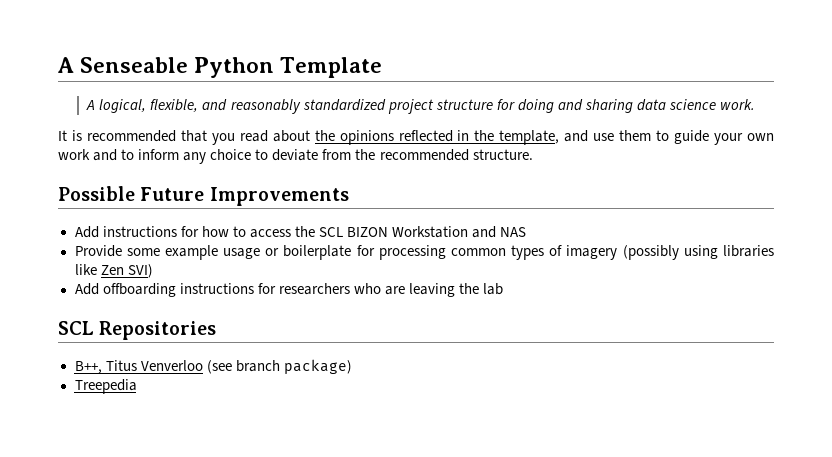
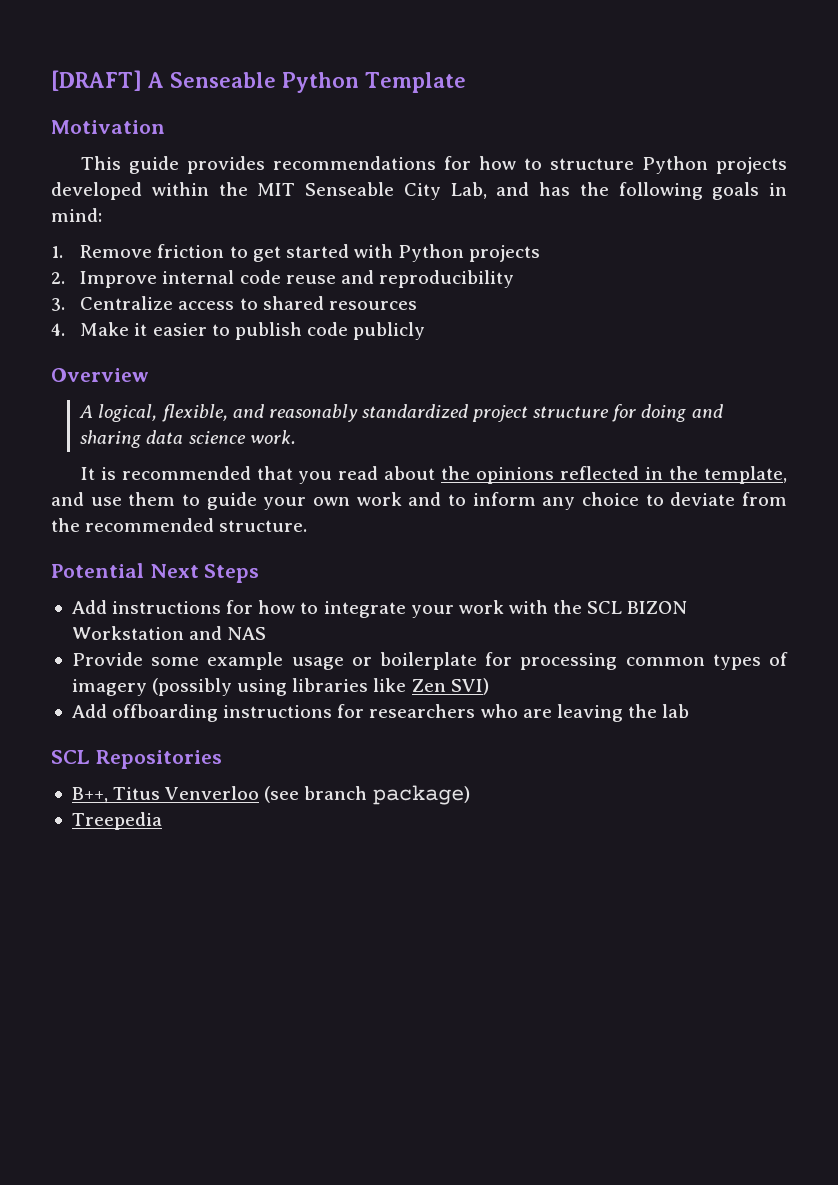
- A Senseable Python Template
+ [DRAFT] A Senseable Python Template
+ Motivation
+ This guide provides recommendations for how to structure Python projects developed within the MIT Senseable City Lab, and has the following goals in mind:
+ 1. Remove friction to get started with Python projects
+ 2. Improve internal code reuse and reproducibility
+ 3. Centralize access to shared resources
+ 4. Make it easier to publish code publicly
+ Overview
- Possible Future Improvements
+ Potential Next Steps
- Add instructions for how to access the SCL BIZON Workstation and NAS
+ Add instructions for how to integrate your work with the SCL BIZON Workstation and NAS

